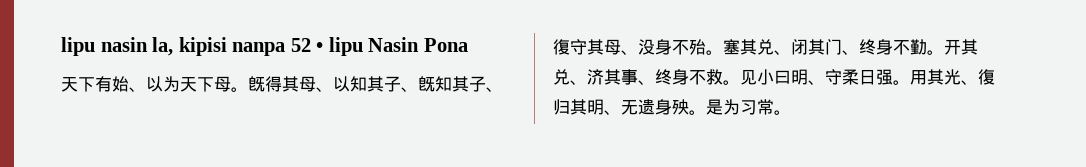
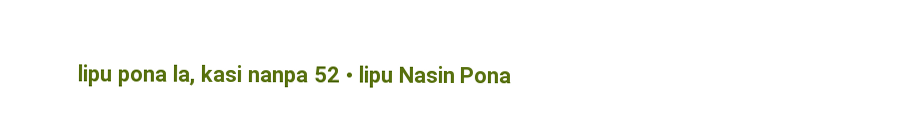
- lipu nasin la, kipisi nanpa 52 • lipu Nasin Pona
+ lipu pona la, kasi nanpa 52 • lipu Nasin Pona
- 天下有始、以为天下母。旣得其母、以知其子、旣知其子、復守其母、没身不殆。塞其兑、闭其门、终身不勤。开其兑、济其事、终身不救。见小曰明、守柔日强。用其光、復归其明、无遗身殃。是为习常。

